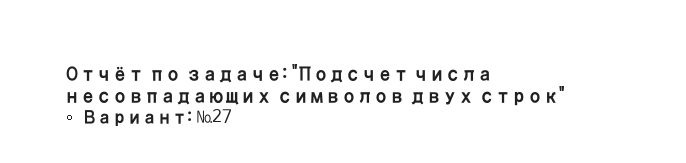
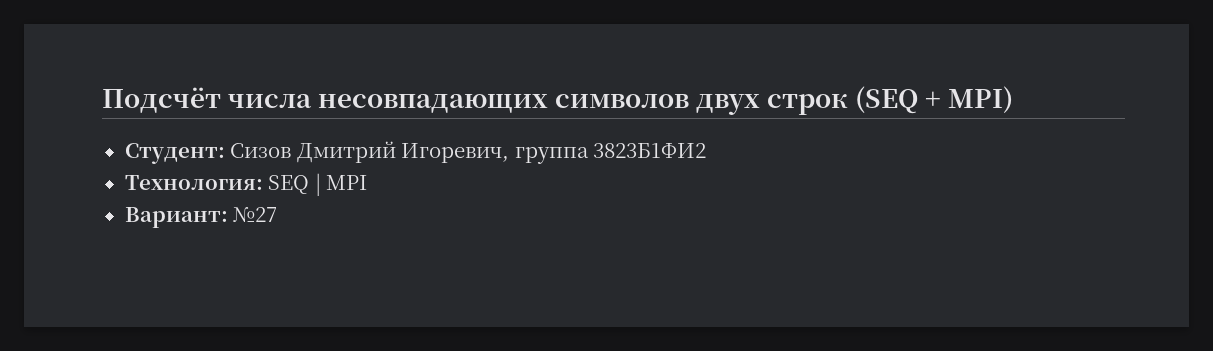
- Отчёт по задаче: "Подсчет числа несовпадающих символов двух строк"
+ Подсчёт числа несовпадающих символов двух строк (SEQ + MPI)
+ Студент: Сизов Дмитрий Игоревич, группа 3823Б1ФИ2
+ Технология: SEQ | MPI

